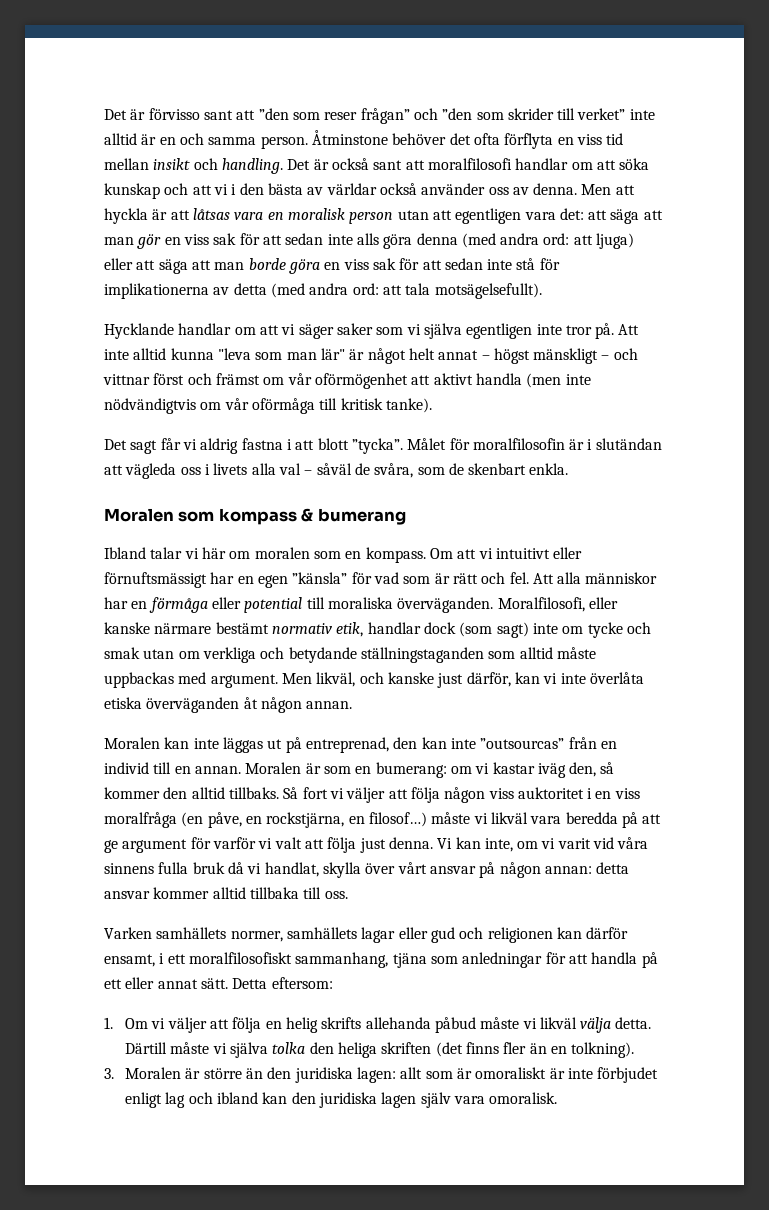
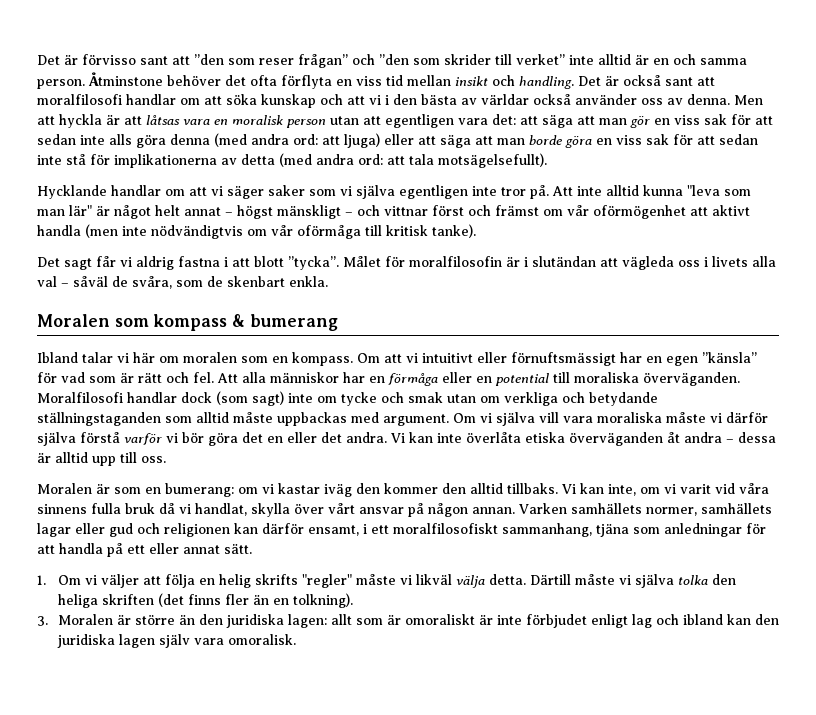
- Att alla människor har en förmåga eller potential till moraliska överväganden.
+ Att alla människor har en förmåga eller en potential till moraliska överväganden.
- Moralfilosofi, eller kanske närmare bestämt normativ etik, handlar dock (som sagt) inte om tycke och smak utan om verkliga och betydande ställningstaganden som alltid måste uppbackas med argument.
+ Moralfilosofi handlar dock (som sagt) inte om tycke och smak utan om verkliga och betydande ställningstaganden som alltid måste uppbackas med argument.
- Men likväl, och kanske just därför, kan vi inte överlåta etiska överväganden åt någon annan.
- Moralen kan inte läggas ut på entreprenad, den kan inte ”outsourcas” från en individ till en annan. Moralen är som en bumerang: om vi kastar iväg den, så kommer den alltid tillbaks.
+ Om vi själva vill vara moraliska måste vi därför själva förstå varför vi bör göra det en eller det andra. Vi kan inte överlåta etiska överväganden åt andra – dessa är alltid upp till oss.
+ Moralen är som en bumerang: om vi kastar iväg den kommer den alltid tillbaks.
- Så fort vi väljer att följa någon viss auktoritet i en viss moralfråga (en påve, en rockstjärna, en filosof…) måste vi likväl vara beredda på att ge argument för varför vi valt att följa just denna.
- Vi kan inte, om vi varit vid våra sinnens fulla bruk då vi handlat, skylla över vårt ansvar på någon annan: detta ansvar kommer alltid tillbaka till oss.
- Varken samhällets normer, samhällets lagar eller gud och religionen kan därför ensamt, i ett moralfilosofiskt sammanhang, tjäna som anledningar för att handla på ett eller annat sätt. Detta eftersom:
+ Vi kan inte, om vi varit vid våra sinnens fulla bruk då vi handlat, skylla över vårt ansvar på någon annan. Varken samhällets normer, samhällets lagar eller gud och religionen kan därför ensamt, i ett moralfilosofiskt sammanhang, tjäna som anledningar för att handla på ett eller annat sätt.
- 1. Om vi väljer att följa en helig skrifts allehanda påbud måste vi likväl välja detta.
+ 1. Om vi väljer att följa en helig skrifts "regler" måste vi likväl välja detta.

